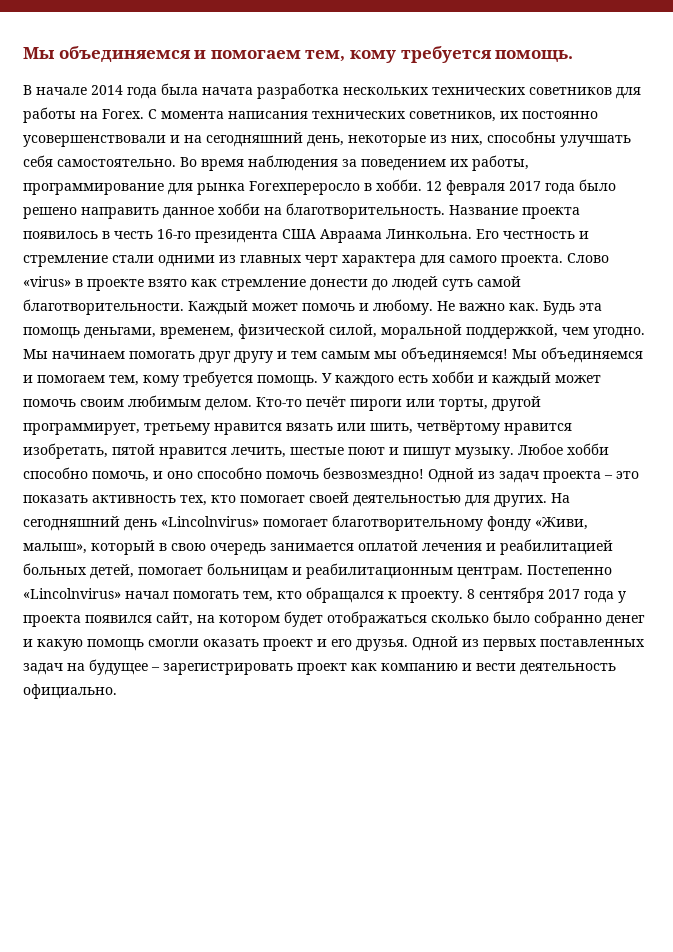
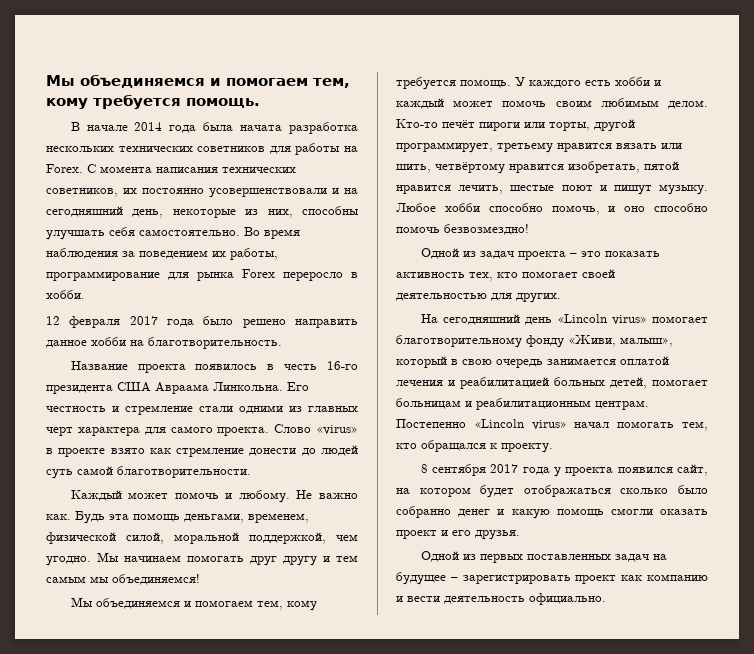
- Во время наблюдения за поведением их работы, программирование для рынка Forexпереросло в хобби. 12 февраля 2017 года было решено направить данное хобби на благотворительность. Название проекта появилось в честь 16-го президента США Авраама Линкольна.
+ Во время наблюдения за поведением их работы, программирование для рынка Forex переросло в хобби.
+ 12 февраля 2017 года было решено направить данное хобби на благотворительность.
+ Название проекта появилось в честь 16-го президента США Авраама Линкольна.
- Слово «virus» в проекте взято как стремление донести до людей суть самой благотворительности. Каждый может помочь и любому.
+ Слово «virus» в проекте взято как стремление донести до людей суть самой благотворительности.
+ Каждый может помочь и любому.
- Мы начинаем помогать друг другу и тем самым мы объединяемся! Мы объединяемся и помогаем тем, кому требуется помощь.
+ Мы начинаем помогать друг другу и тем самым мы объединяемся!
+ Мы объединяемся и помогаем тем, кому требуется помощь.
- Любое хобби способно помочь, и оно способно помочь безвозмездно! Одной из задач проекта – это показать активность тех, кто помогает своей деятельностью для других. На сегодняшний день «Lincolnvirus» помогает благотворительному фонду «Живи, малыш», который в свою очередь занимается оплатой лечения и реабилитацией больных детей, помогает больницам и реабилитационным центрам.
+ Любое хобби способно помочь, и оно способно помочь безвозмездно!
+ Одной из задач проекта – это показать активность тех, кто помогает своей деятельностью для других.
+ На сегодняшний день «Lincoln virus» помогает благотворительному фонду «Живи, малыш», который в свою очередь занимается оплатой лечения и реабилитацией больных детей, помогает больницам и реабилитационным центрам.
- Постепенно «Lincolnvirus» начал помогать тем, кто обращался к проекту. 8 сентября 2017 года у проекта появился сайт, на котором будет отображаться сколько было собранно денег и какую помощь смогли оказать проект и его друзья. Одной из первых поставленных задач на будущее – зарегистрировать проект как компанию и вести деятельность официально.
+ Постепенно «Lincoln virus» начал помогать тем, кто обращался к проекту.
+ 8 сентября 2017 года у проекта появился сайт, на котором будет отображаться сколько было собранно денег и какую помощь смогли оказать проект и его друзья.
+ Одной из первых поставленных задач на будущее – зарегистрировать проект как компанию и вести деятельность официально.

